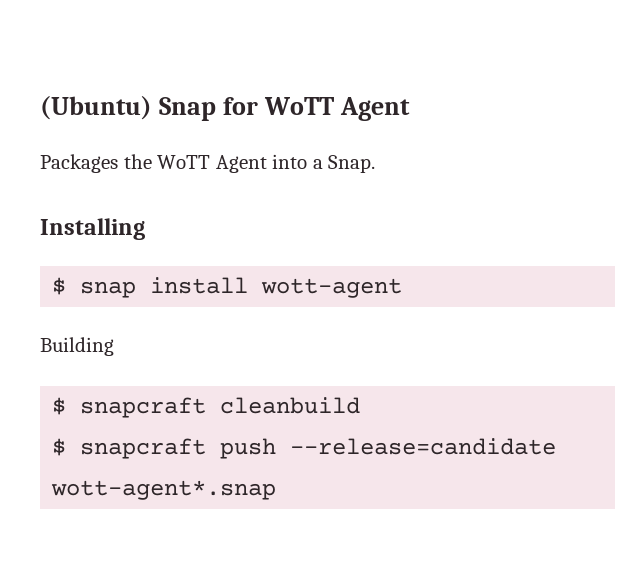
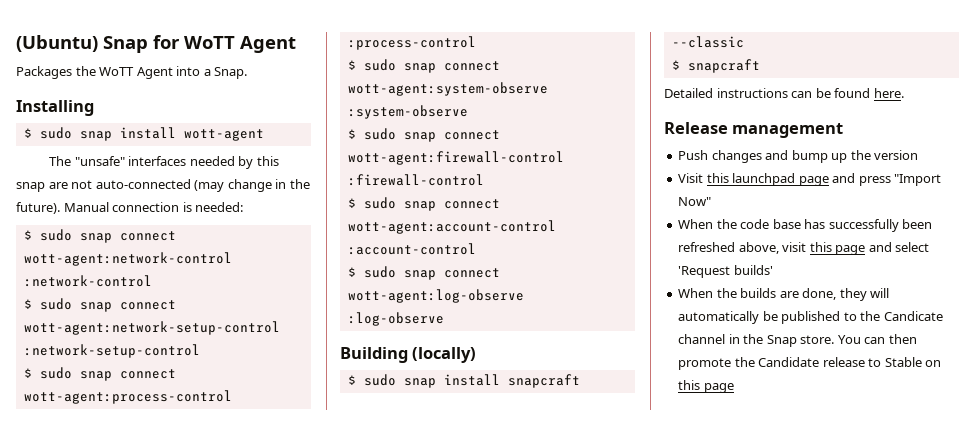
- $ snap install wott-agent
+ $ sudo snap install wott-agent
- Building
- $ snapcraft cleanbuild
- $ snapcraft push --release=candidate wott-agent*.snap
+ The "unsafe" interfaces needed by this snap are not auto-connected (may change in the future). Manual connection is needed:
+ $ sudo snap connect wott-agent:network-control :network-control
+ $ sudo snap connect wott-agent:network-setup-control :network-setup-control
+ $ sudo snap connect wott-agent:process-control :process-control
+ $ sudo snap connect wott-agent:system-observe :system-observe
+ $ sudo snap connect wott-agent:firewall-control :firewall-control
+ $ sudo snap connect wott-agent:account-control :account-control
+ $ sudo snap connect wott-agent:log-observe :log-observe
+ Building (locally)
+ $ sudo snap install snapcraft --classic
+ $ snapcraft
+ Detailed instructions can be found here.
+ Release management
+ Push changes and bump up the version
+ Visit this launchpad page and press "Import Now"
+ When the code base has successfully been refreshed above, visit this page and select 'Request builds'
+ When the builds are done, they will automatically be published to the Candicate channel in the Snap store. You can then promote the Candidate release to Stable on this page

